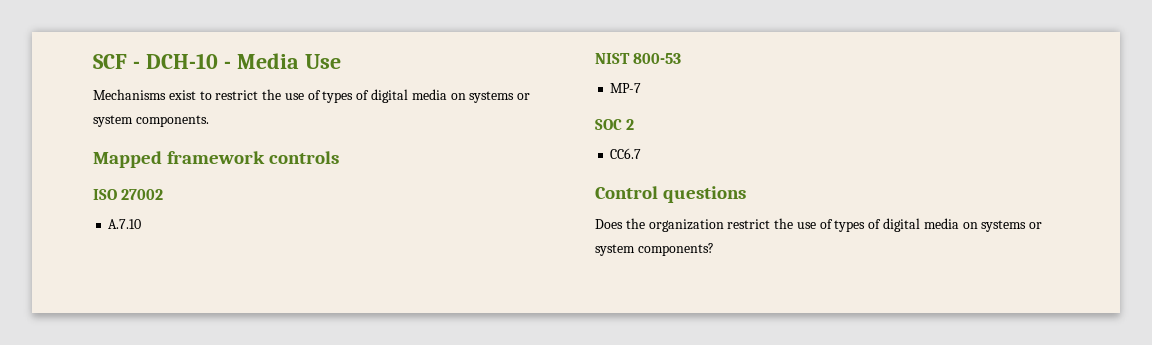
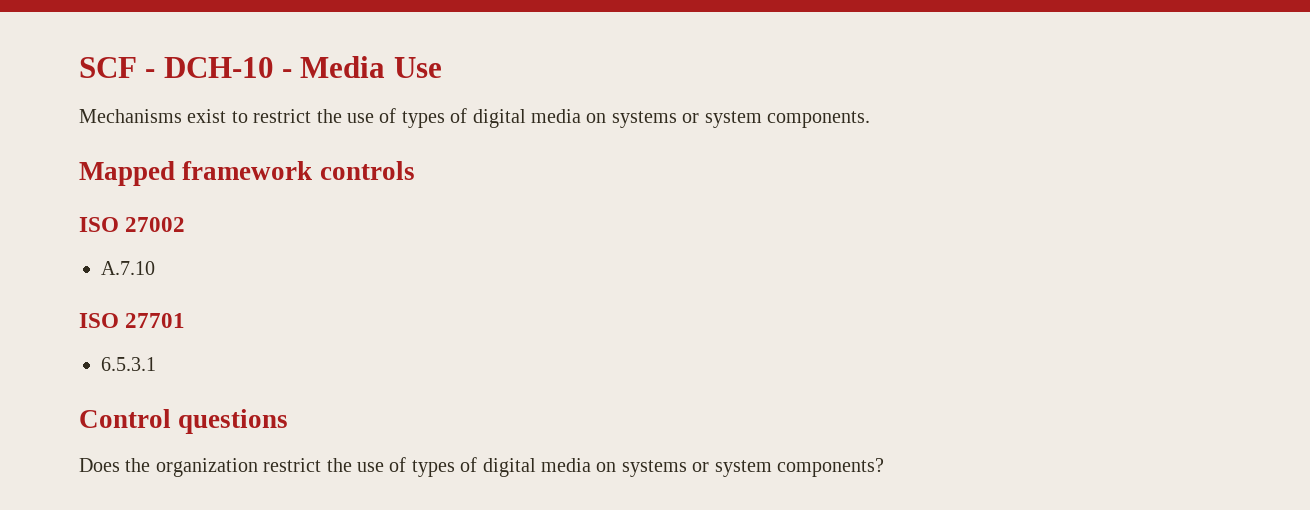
- NIST 800-53
- MP-7
- SOC 2
- CC6.7
+ ISO 27701
+ 6.5.3.1

